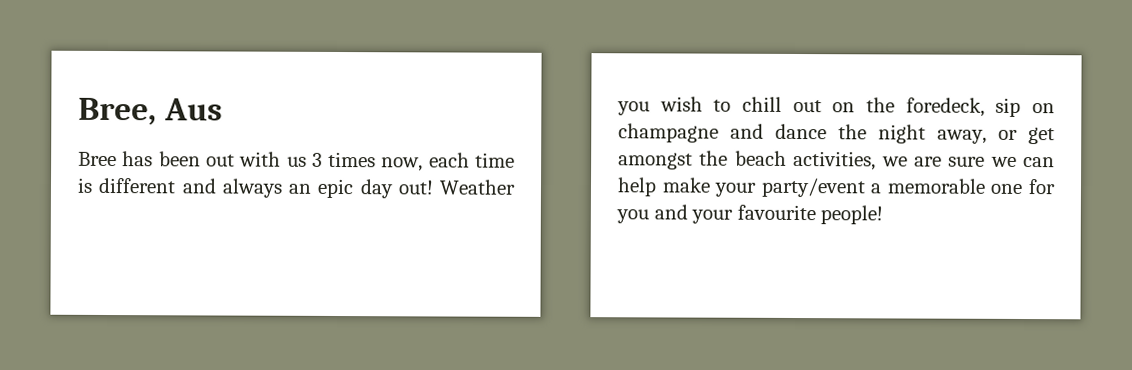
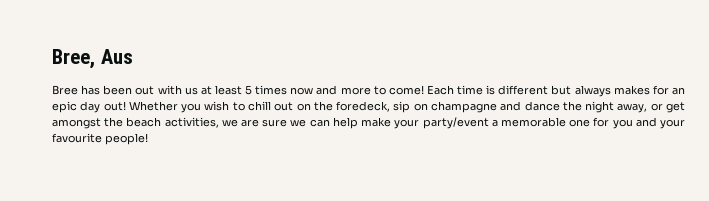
- Bree has been out with us 3 times now, each time is different and always an epic day out!
+ Bree has been out with us at least 5 times now and more to come! Each time is different but always makes for an epic day out!
- Weather you wish to chill out on the foredeck, sip on champagne and dance the night away, or get amongst the beach activities, we are sure we can help make your party/event a memorable one for you and your favourite people!
+ Whether you wish to chill out on the foredeck, sip on champagne and dance the night away, or get amongst the beach activities, we are sure we can help make your party/event a memorable one for you and your favourite people!

